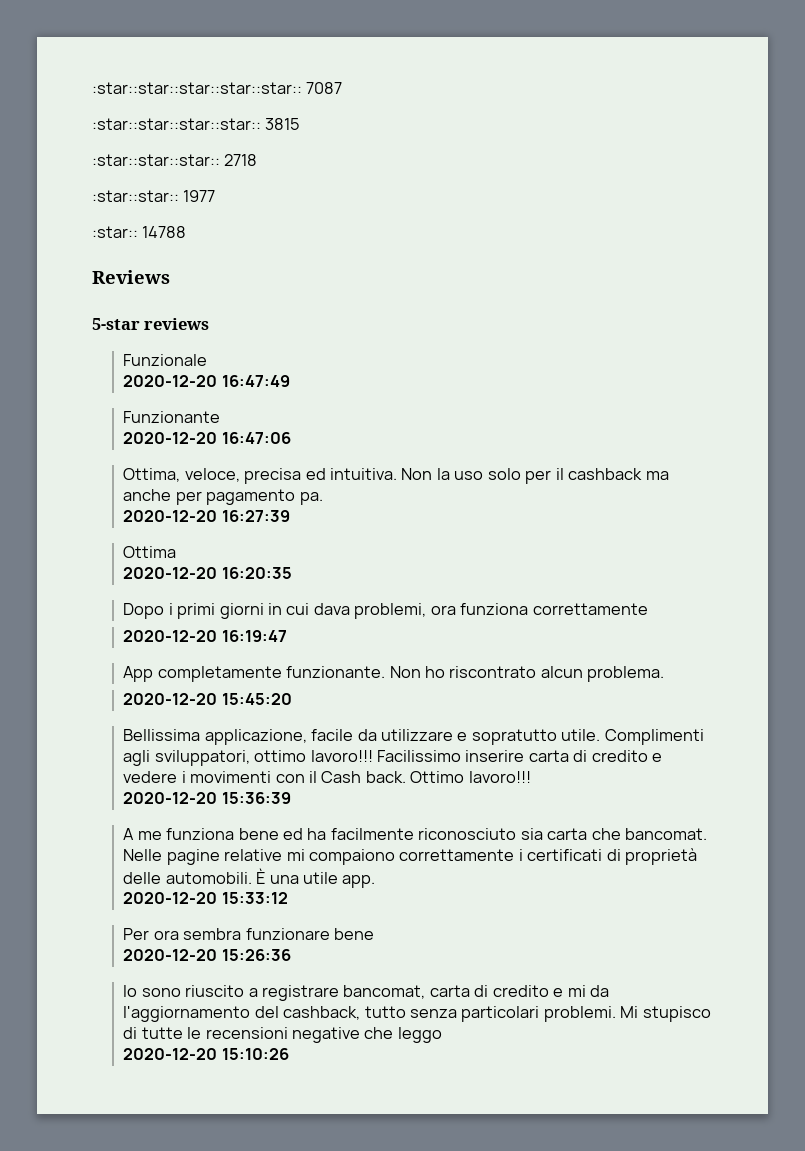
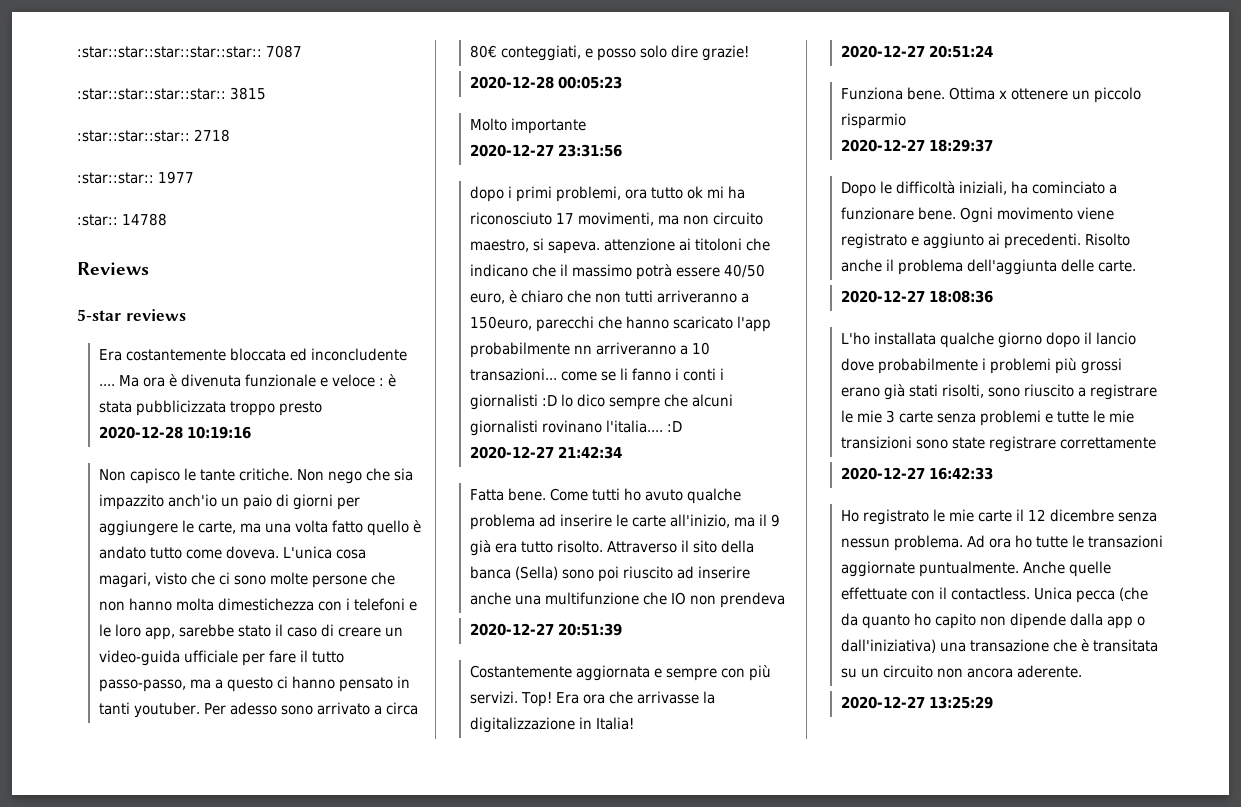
- Funzionale
- 2020-12-20 16:47:49
- Funzionante
- 2020-12-20 16:47:06
- Ottima, veloce, precisa ed intuitiva. Non la uso solo per il cashback ma anche per pagamento pa.
- 2020-12-20 16:27:39
- Ottima
- 2020-12-20 16:20:35
- Dopo i primi giorni in cui dava problemi, ora funziona correttamente
- 2020-12-20 16:19:47
- App completamente funzionante. Non ho riscontrato alcun problema.
- 2020-12-20 15:45:20
- Bellissima applicazione, facile da utilizzare e sopratutto utile. Complimenti agli sviluppatori, ottimo lavoro!!! Facilissimo inserire carta di credito e vedere i movimenti con il Cash back. Ottimo lavoro!!!
- 2020-12-20 15:36:39
- A me funziona bene ed ha facilmente riconosciuto sia carta che bancomat. Nelle pagine relative mi compaiono correttamente i certificati di proprietà delle automobili. È una utile app.
- 2020-12-20 15:33:12
- Per ora sembra funzionare bene
- 2020-12-20 15:26:36
- Io sono riuscito a registrare bancomat, carta di credito e mi da l'aggiornamento del cashback, tutto senza particolari problemi. Mi stupisco di tutte le recensioni negative che leggo
- 2020-12-20 15:10:26
+ Era costantemente bloccata ed inconcludente .... Ma ora è divenuta funzionale e veloce : è stata pubblicizzata troppo presto
+ 2020-12-28 10:19:16
+ Non capisco le tante critiche. Non nego che sia impazzito anch'io un paio di giorni per aggiungere le carte, ma una volta fatto quello è andato tutto come doveva. L'unica cosa magari, visto che ci sono molte persone che non hanno molta dimestichezza con i telefoni e le loro app, sarebbe stato il caso di creare un video-guida ufficiale per fare il tutto passo-passo, ma a questo ci hanno pensato in tanti youtuber. Per adesso sono arrivato a circa 80€ conteggiati, e posso solo dire grazie!
+ 2020-12-28 00:05:23
+ Molto importante
+ 2020-12-27 23:31:56
+ dopo i primi problemi, ora tutto ok mi ha riconosciuto 17 movimenti, ma non circuito maestro, si sapeva. attenzione ai titoloni che indicano che il massimo potrà essere 40/50 euro, è chiaro che non tutti arriveranno a 150euro, parecchi che hanno scaricato l'app probabilmente nn arriveranno a 10 transazioni... come se li fanno i conti i giornalisti :D lo dico sempre che alcuni giornalisti rovinano l'italia.... :D
+ 2020-12-27 21:42:34
+ Fatta bene. Come tutti ho avuto qualche problema ad inserire le carte all'inizio, ma il 9 già era tutto risolto. Attraverso il sito della banca (Sella) sono poi riuscito ad inserire anche una multifunzione che IO non prendeva
+ 2020-12-27 20:51:39
+ Costantemente aggiornata e sempre con più servizi. Top! Era ora che arrivasse la digitalizzazione in Italia!
+ 2020-12-27 20:51:24
+ Funziona bene. Ottima x ottenere un piccolo risparmio
+ 2020-12-27 18:29:37
+ Dopo le difficoltà iniziali, ha cominciato a funzionare bene. Ogni movimento viene registrato e aggiunto ai precedenti. Risolto anche il problema dell'aggiunta delle carte.
+ 2020-12-27 18:08:36
+ L'ho installata qualche giorno dopo il lancio dove probabilmente i problemi più grossi erano già stati risolti, sono riuscito a registrare le mie 3 carte senza problemi e tutte le mie transizioni sono state registrare correttamente
+ 2020-12-27 16:42:33
+ Ho registrato le mie carte il 12 dicembre senza nessun problema. Ad ora ho tutte le transazioni aggiornate puntualmente. Anche quelle effettuate con il contactless. Unica pecca (che da quanto ho capito non dipende dalla app o dall'iniziativa) una transazione che è transitata su un circuito non ancora aderente.
+ 2020-12-27 13:25:29

